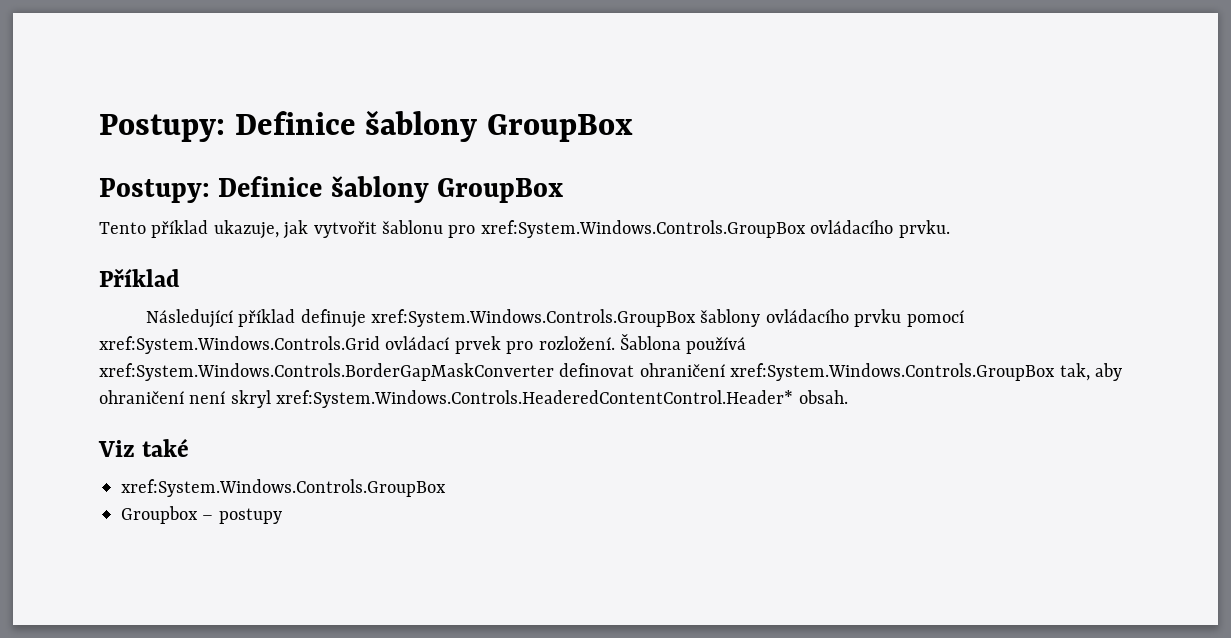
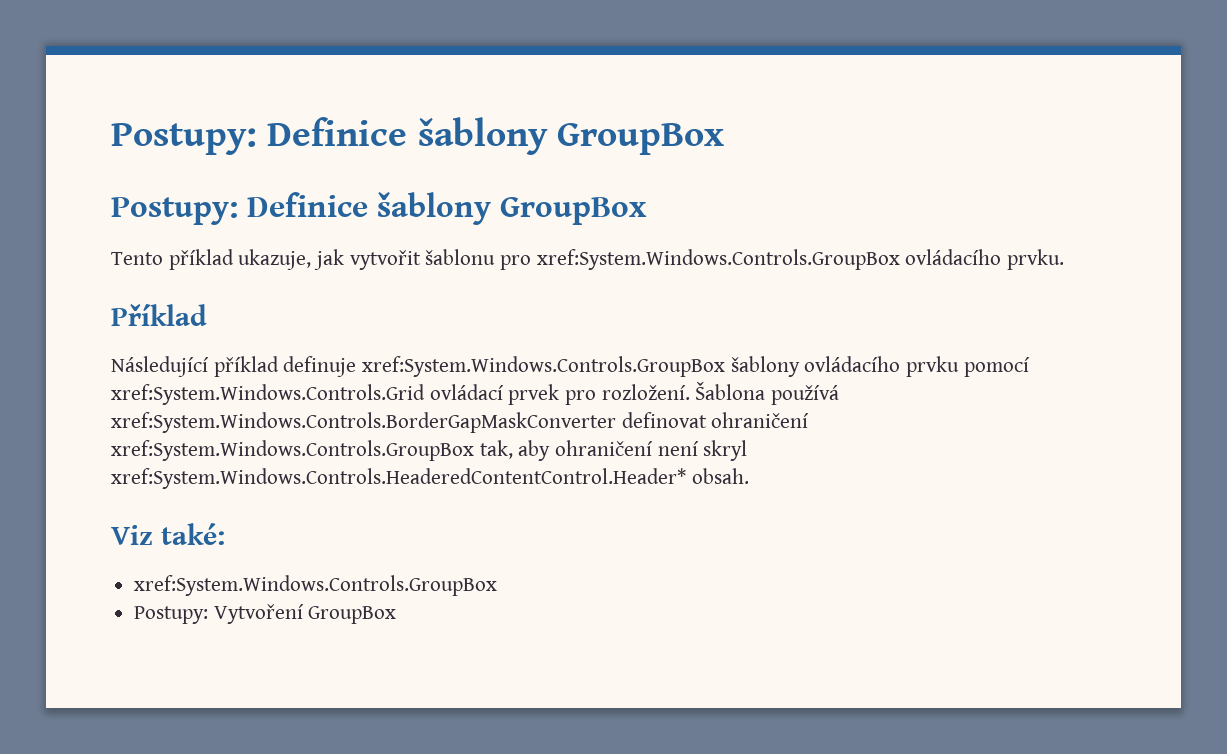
- Viz také
+ Viz také:
- Groupbox – postupy
+ Postupy: Vytvoření GroupBox

